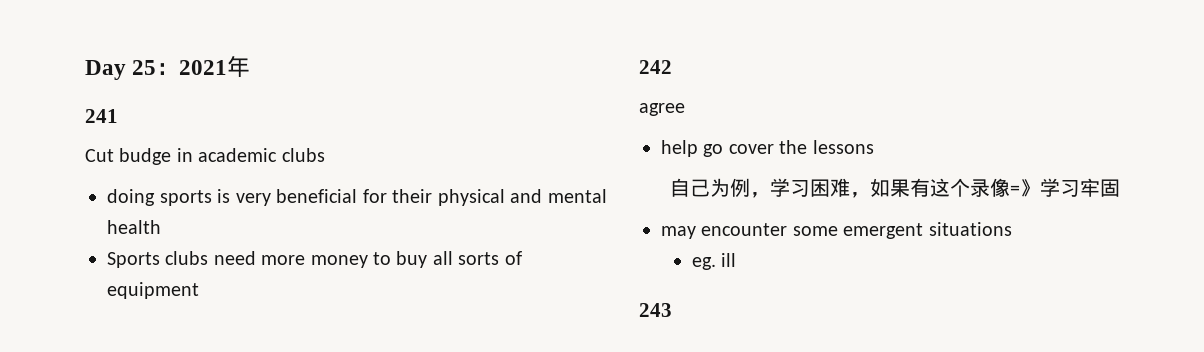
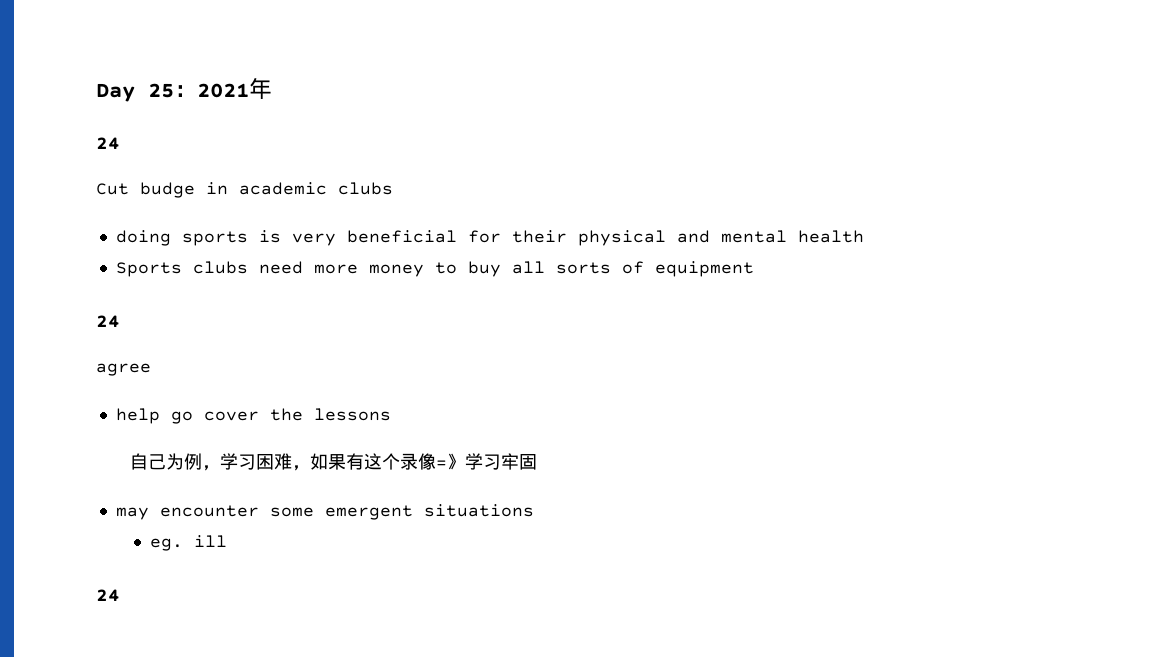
  Day 25：2021年
- 241
+ 24
  Sports clubs need more money to buy all sorts of equipment
- 242
+ 24
  eg. ill
- 243
+ 24

